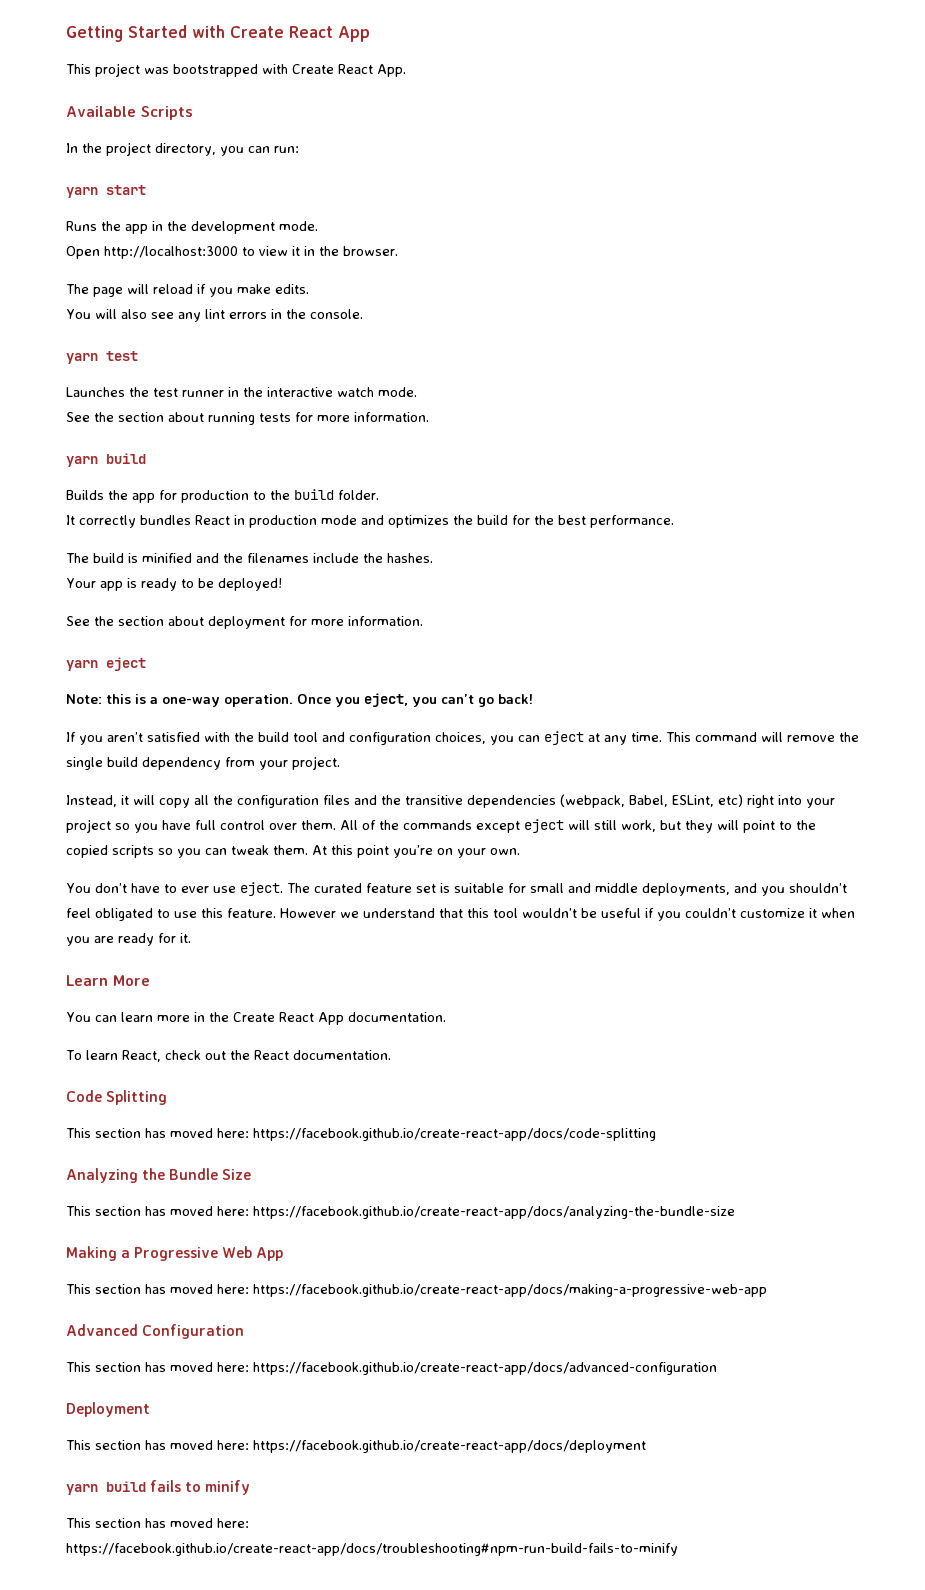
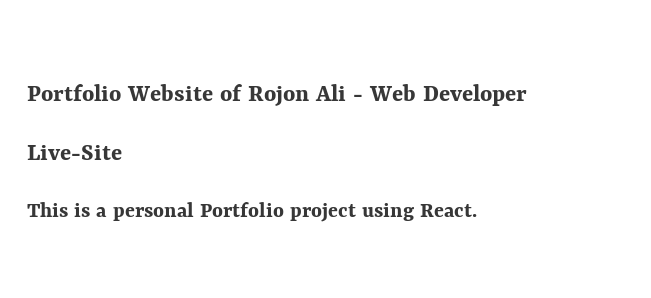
- Getting Started with Create React App
- This project was bootstrapped with Create React App.
- Available Scripts
- In the project directory, you can run:
- yarn start
- Runs the app in the development mode.
- Open http://localhost:3000 to view it in the browser.
- The page will reload if you make edits.
- You will also see any lint errors in the console.
- yarn test
- Launches the test runner in the interactive watch mode.
- See the section about running tests for more information.
- yarn build
- Builds the app for production to the build folder.
- It correctly bundles React in production mode and optimizes the build for the best performance.
- The build is minified and the filenames include the hashes.
- Your app is ready to be deployed!
- See the section about deployment for more information.
- yarn eject
- Note: this is a one-way operation. Once you eject, you can’t go back!
- If you aren’t satisfied with the build tool and configuration choices, you can eject at any time. This command will remove the single build dependency from your project.
- Instead, it will copy all the configuration files and the transitive dependencies (webpack, Babel, ESLint, etc) right into your project so you have full control over them. All of the commands except eject will still work, but they will point to the copied scripts so you can tweak them. At this point you’re on your own.
- You don’t have to ever use eject. The curated feature set is suitable for small and middle deployments, and you shouldn’t feel obligated to use this feature. However we understand that this tool wouldn’t be useful if you couldn’t customize it when you are ready for it.
- Learn More
- You can learn more in the Create React App documentation.
- To learn React, check out the React documentation.
- Code Splitting
- This section has moved here: https://facebook.github.io/create-react-app/docs/code-splitting
- Analyzing the Bundle Size
- This section has moved here: https://facebook.github.io/create-react-app/docs/analyzing-the-bundle-size
- Making a Progressive Web App
- This section has moved here: https://facebook.github.io/create-react-app/docs/making-a-progressive-web-app
- Advanced Configuration
- This section has moved here: https://facebook.github.io/create-react-app/docs/advanced-configuration
- Deployment
- This section has moved here: https://facebook.github.io/create-react-app/docs/deployment
- yarn build fails to minify
- This section has moved here: https://facebook.github.io/create-react-app/docs/troubleshooting#npm-run-build-fails-to-minify
+ Portfolio Website of Rojon Ali - Web Developer
+ Live-Site
+ This is a personal Portfolio project using React.

